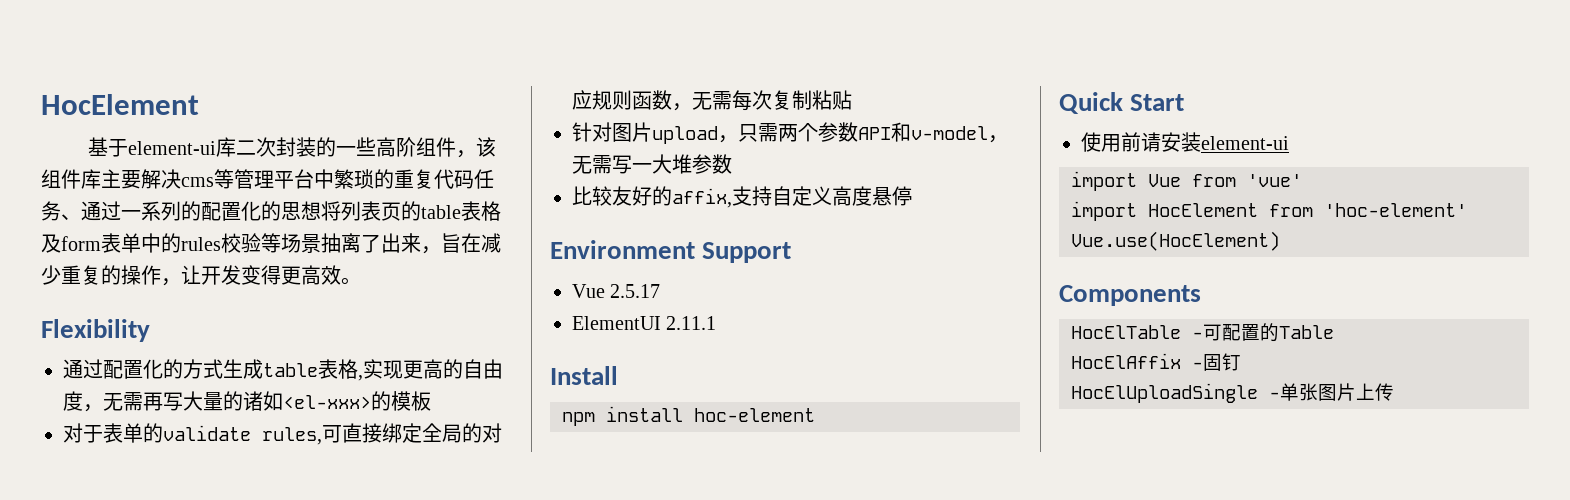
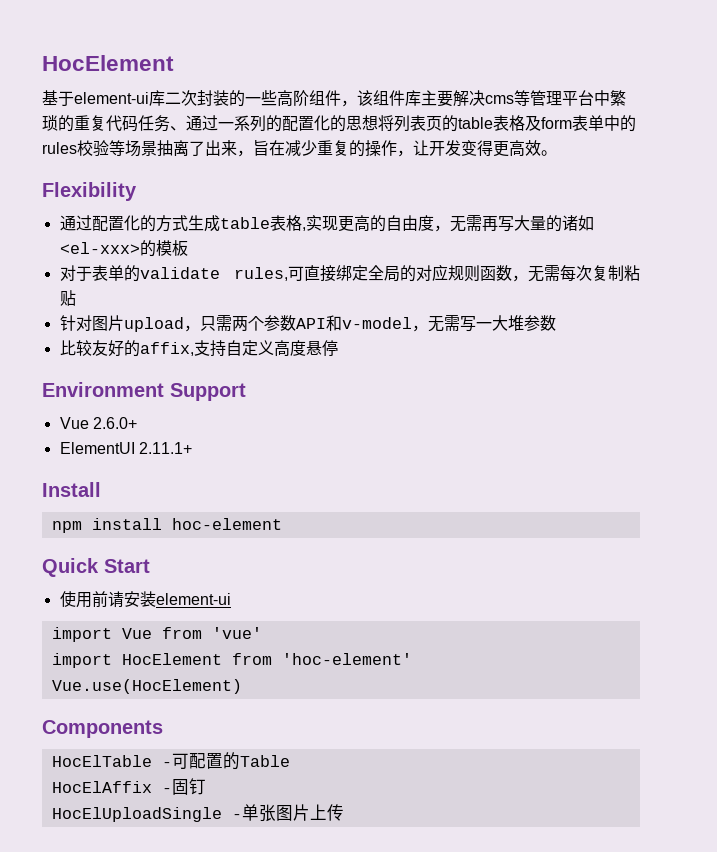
- Vue 2.5.17
+ Vue 2.6.0+
- ElementUI 2.11.1
+ ElementUI 2.11.1+

